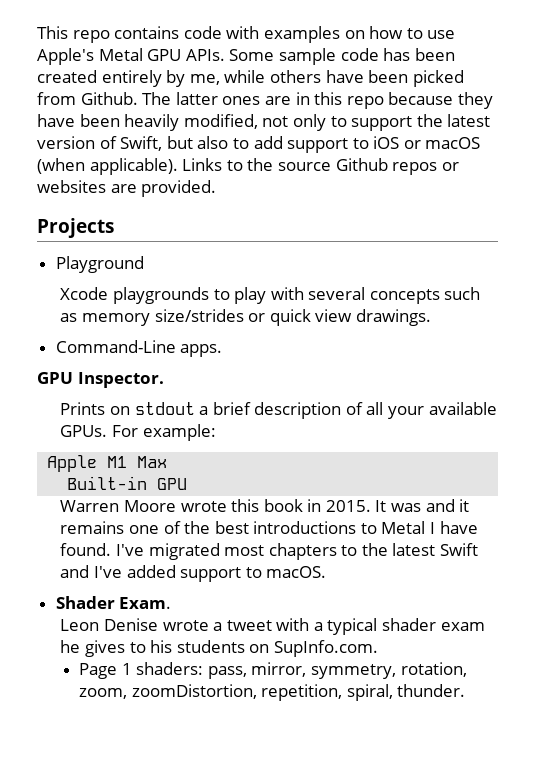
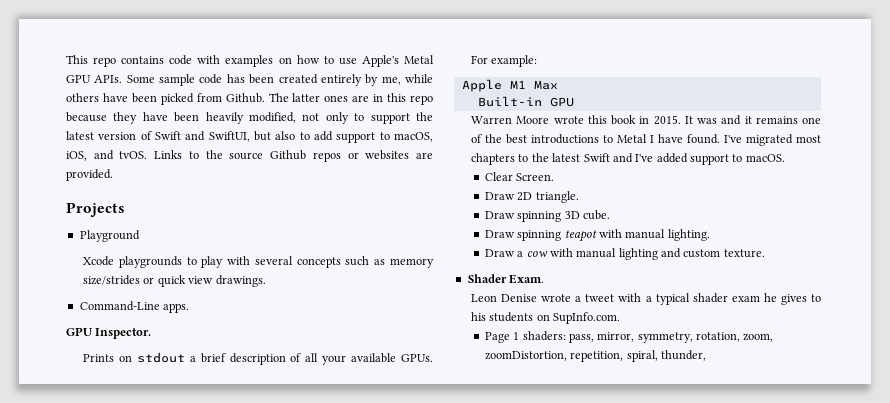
- The latter ones are in this repo because they have been heavily modified, not only to support the latest version of Swift, but also to add support to iOS or macOS (when applicable).
+ The latter ones are in this repo because they have been heavily modified, not only to support the latest version of Swift and SwiftUI, but also to add support to macOS, iOS, and tvOS.
+ Clear Screen.
+ Draw 2D triangle.
+ Draw spinning 3D cube.
+ Draw spinning teapot with manual lighting.
+ Draw a cow with manual lighting and custom texture.
- Page 1 shaders: pass, mirror, symmetry, rotation, zoom, zoomDistortion, repetition, spiral, thunder.
+ Page 1 shaders: pass, mirror, symmetry, rotation, zoom, zoomDistortion, repetition, spiral, thunder,

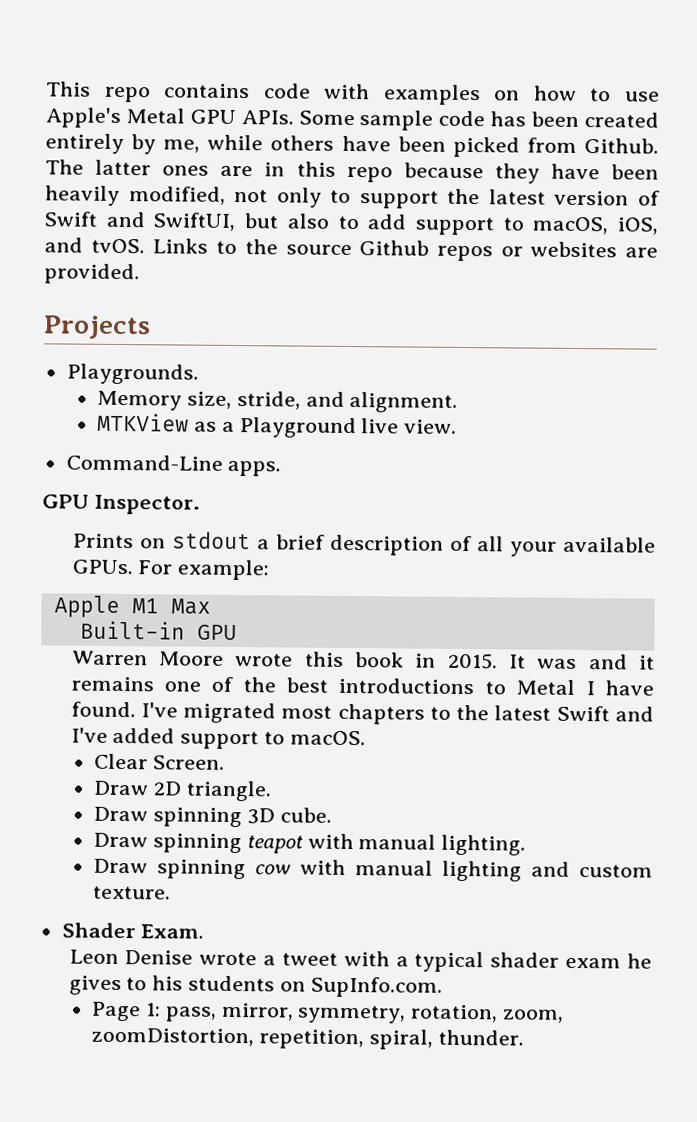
- Playground
- Xcode playgrounds to play with several concepts such as memory size/strides or quick view drawings.
+ Playgrounds.
+ Memory size, stride, and alignment.
+ MTKView as a Playground live view.
- Draw a cow with manual lighting and custom texture.
+ Draw spinning cow with manual lighting and custom texture.
- Page 1 shaders: pass, mirror, symmetry, rotation, zoom, zoomDistortion, repetition, spiral, thunder,
+ Page 1: pass, mirror, symmetry, rotation, zoom, zoomDistortion, repetition, spiral, thunder.

